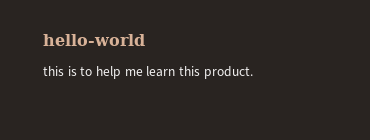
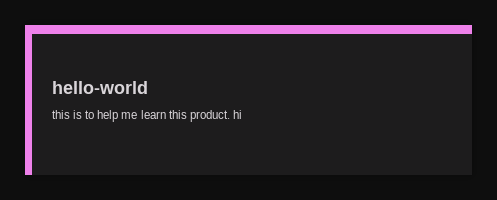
- this is to help me learn this product.
+ this is to help me learn this product. hi

